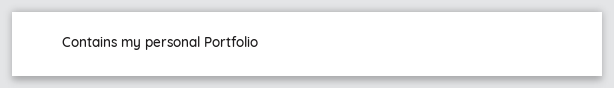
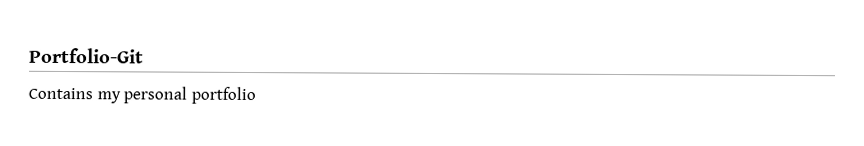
+ Portfolio-Git
- Contains my personal Portfolio
+ Contains my personal portfolio

